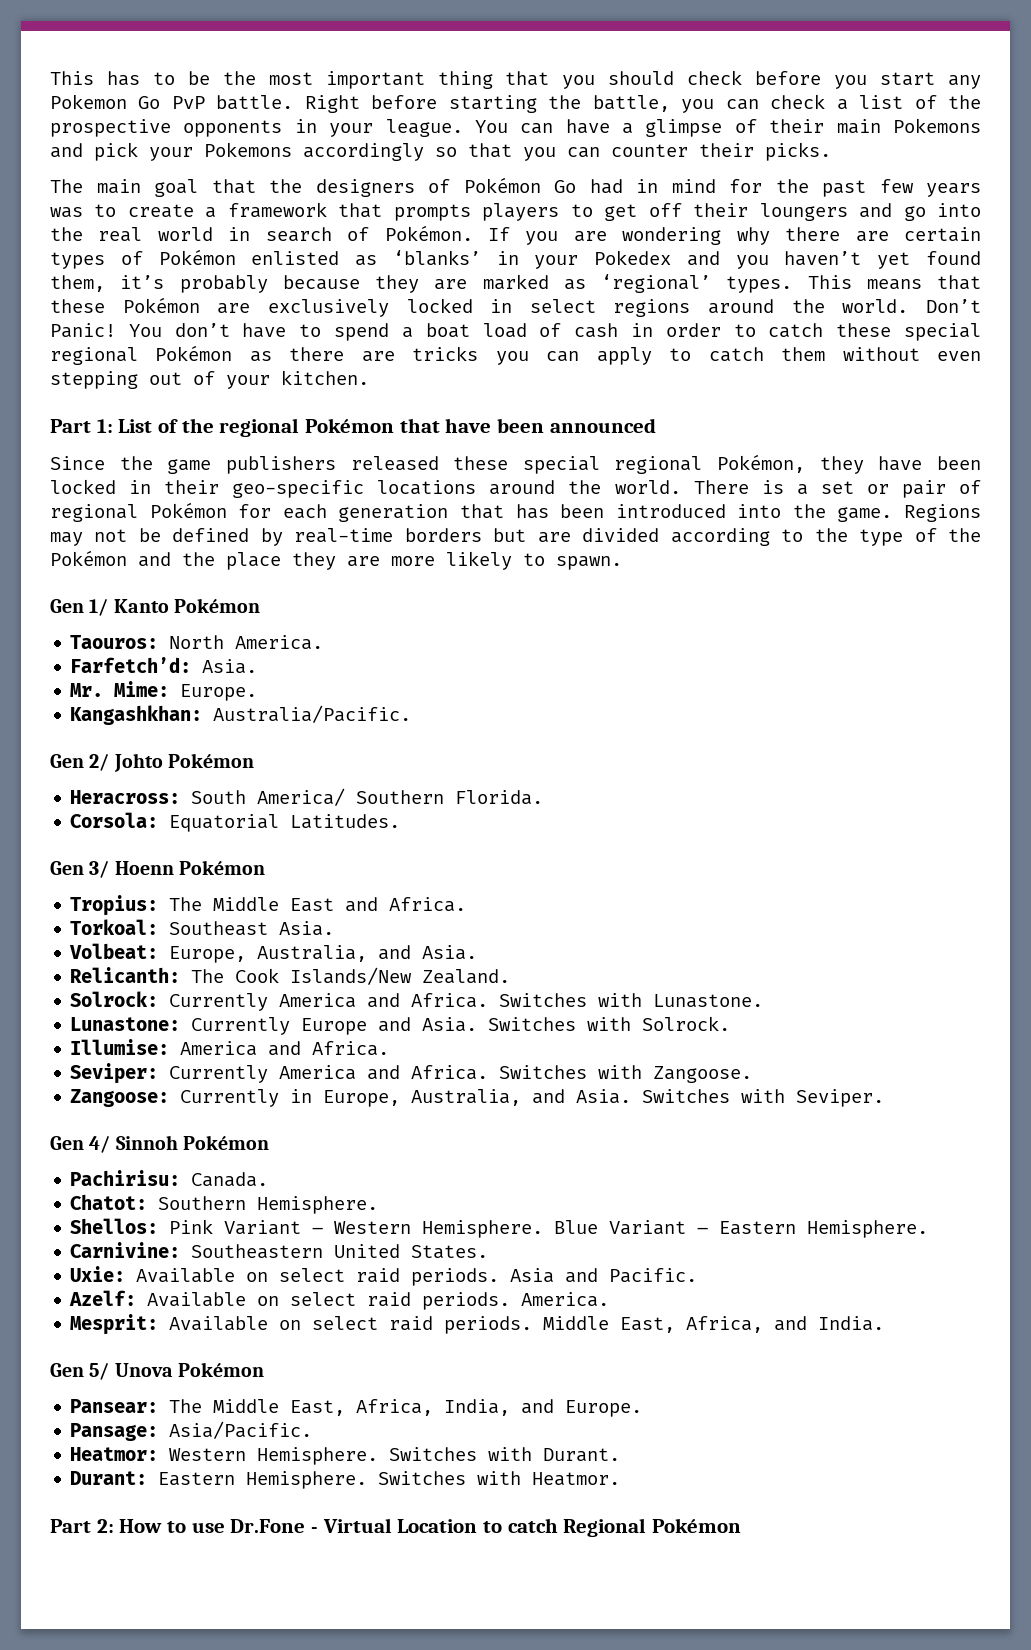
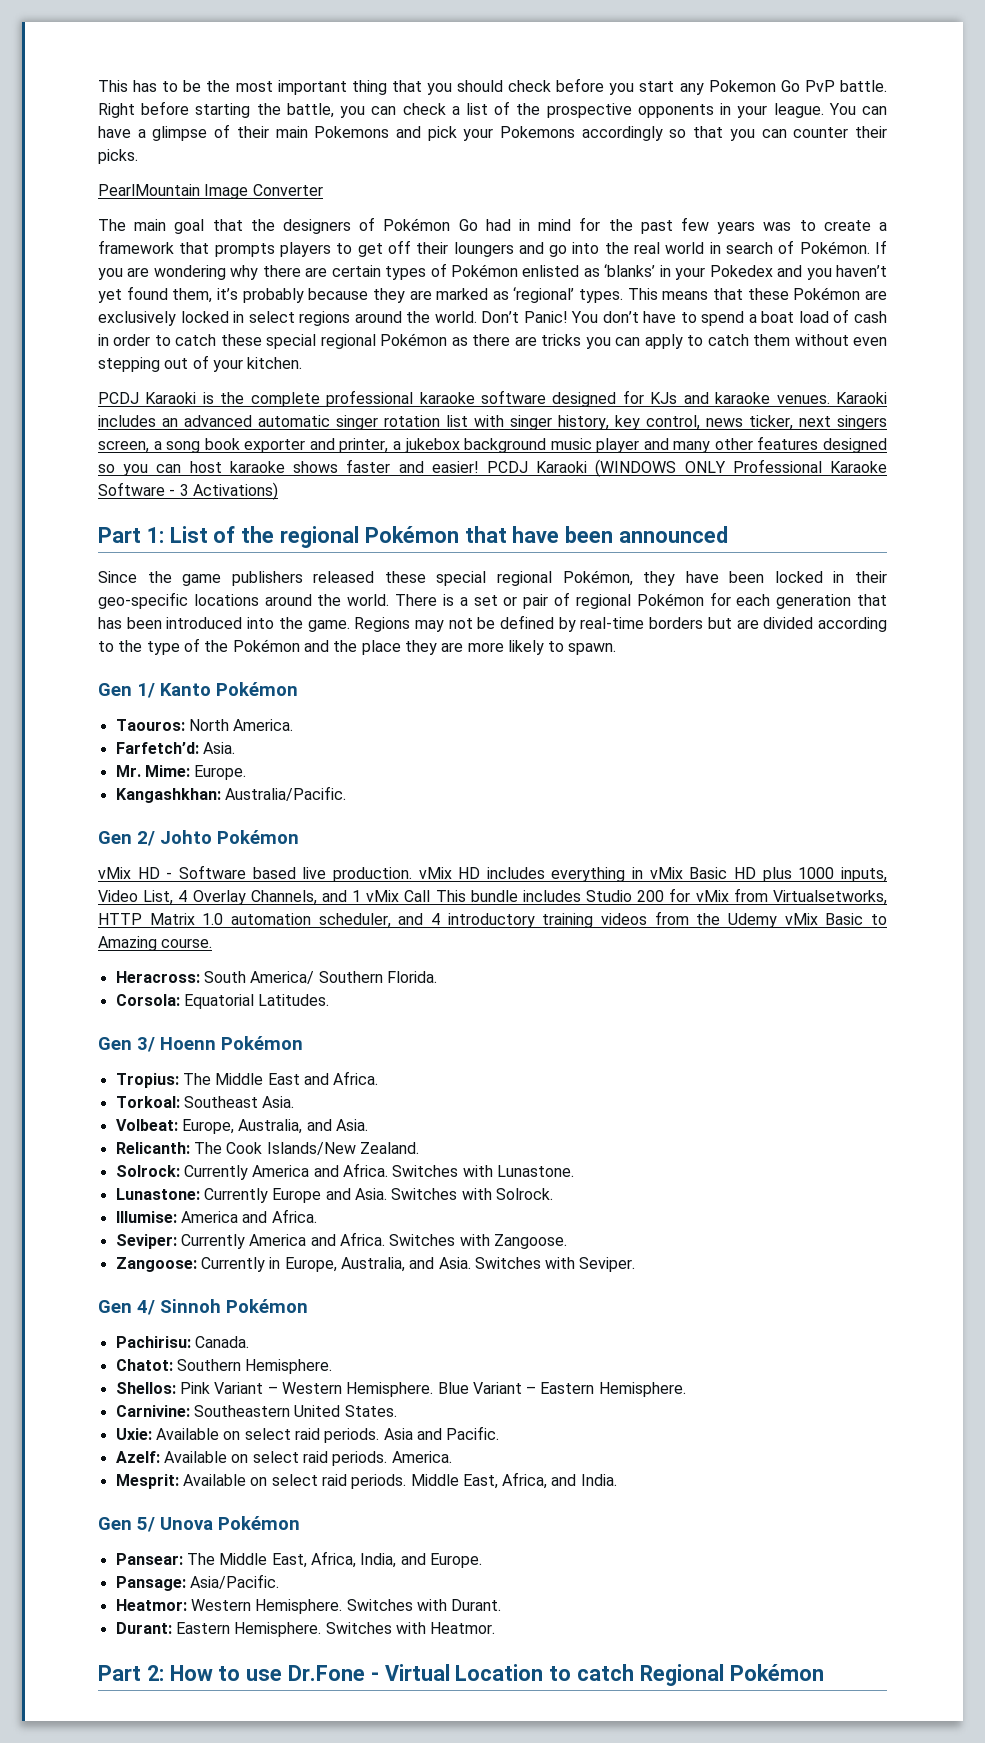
+ PearlMountain Image Converter
+ PCDJ Karaoki is the complete professional karaoke software designed for KJs and karaoke venues. Karaoki includes an advanced automatic singer rotation list with singer history, key control, news ticker, next singers screen, a song book exporter and printer, a jukebox background music player and many other features designed so you can host karaoke shows faster and easier! PCDJ Karaoki (WINDOWS ONLY Professional Karaoke Software - 3 Activations)
+ vMix HD - Software based live production. vMix HD includes everything in vMix Basic HD plus 1000 inputs, Video List, 4 Overlay Channels, and 1 vMix Call This bundle includes Studio 200 for vMix from Virtualsetworks, HTTP Matrix 1.0 automation scheduler, and 4 introductory training videos from the Udemy vMix Basic to Amazing course.

